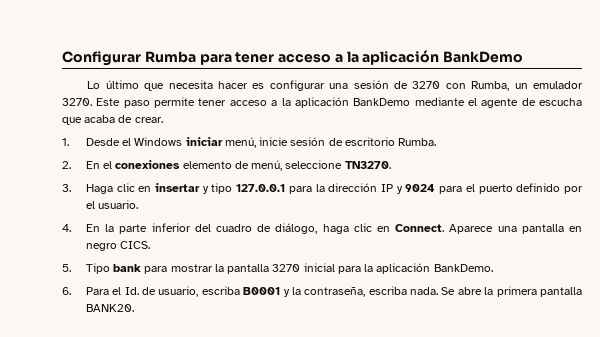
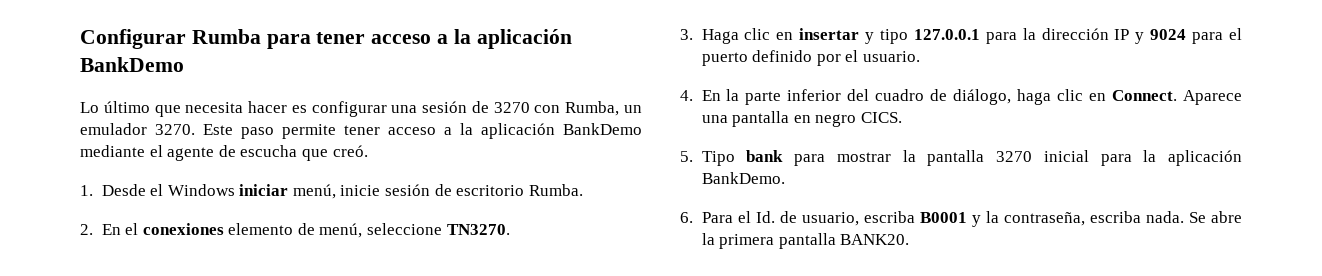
- Este paso permite tener acceso a la aplicación BankDemo mediante el agente de escucha que acaba de crear.
+ Este paso permite tener acceso a la aplicación BankDemo mediante el agente de escucha que creó.

